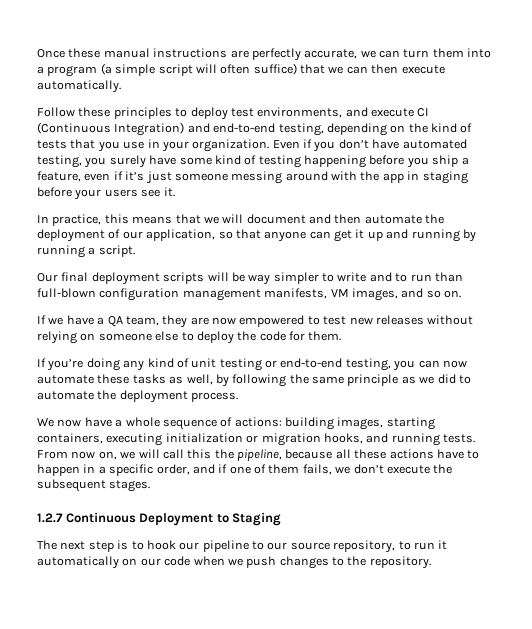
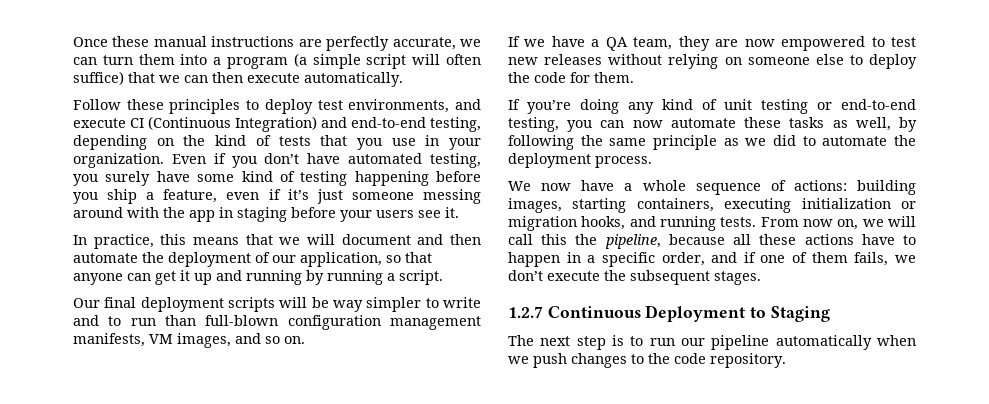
- The next step is to hook our pipeline to our source repository, to run it automatically on our code when we push changes to the repository.
+ The next step is to run our pipeline automatically when we push changes to the code repository.

